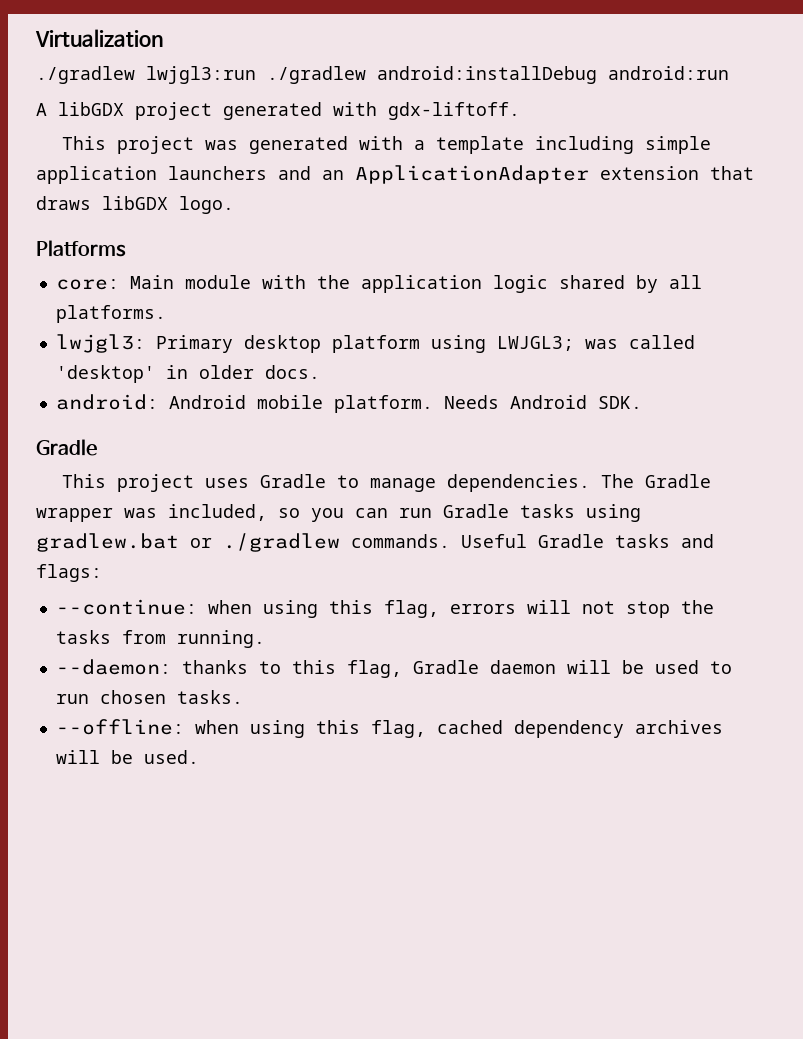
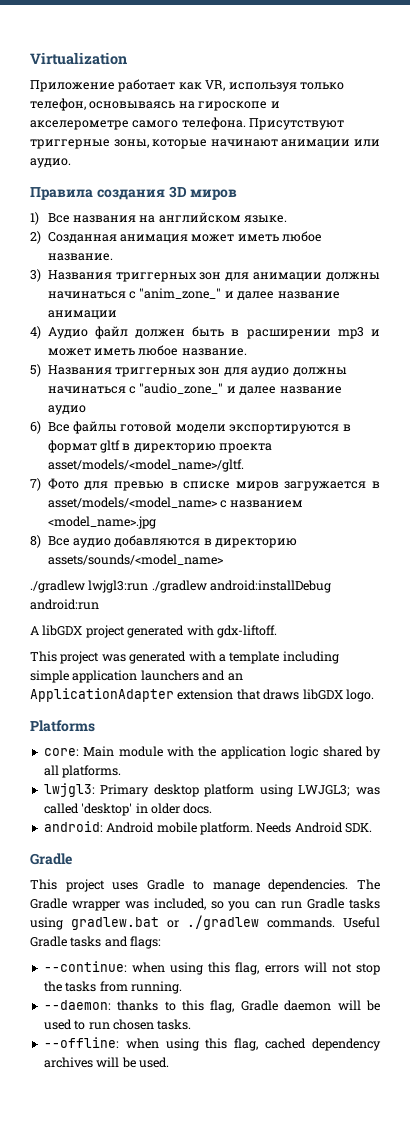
+ Приложение работает как VR, используя только телефон, основываясь на гироскопе и акселерометре самого телефона. Присутствуют триггерные зоны, которые начинают анимации или аудио.
+ Правила создания 3D миров
+ 1) Все названия на английском языке.
+ 2) Созданная анимация может иметь любое название.
+ 3) Названия триггерных зон для анимации должны начинаться с "anim_zone_" и далее название анимации
+ 4) Аудио файл должен быть в расширении mp3 и может иметь любое название.
+ 5) Названия триггерных зон для аудио должны начинаться с "audio_zone_" и далее название аудио
+ 6) Все файлы готовой модели экспортируются в формат gltf в директорию проекта asset/models/<model_name>/gltf.
+ 7) Фото для превью в списке миров загружается в asset/models/<model_name> с названием <model_name>.jpg
+ 8) Все аудио добавляются в директорию assets/sounds/<model_name>

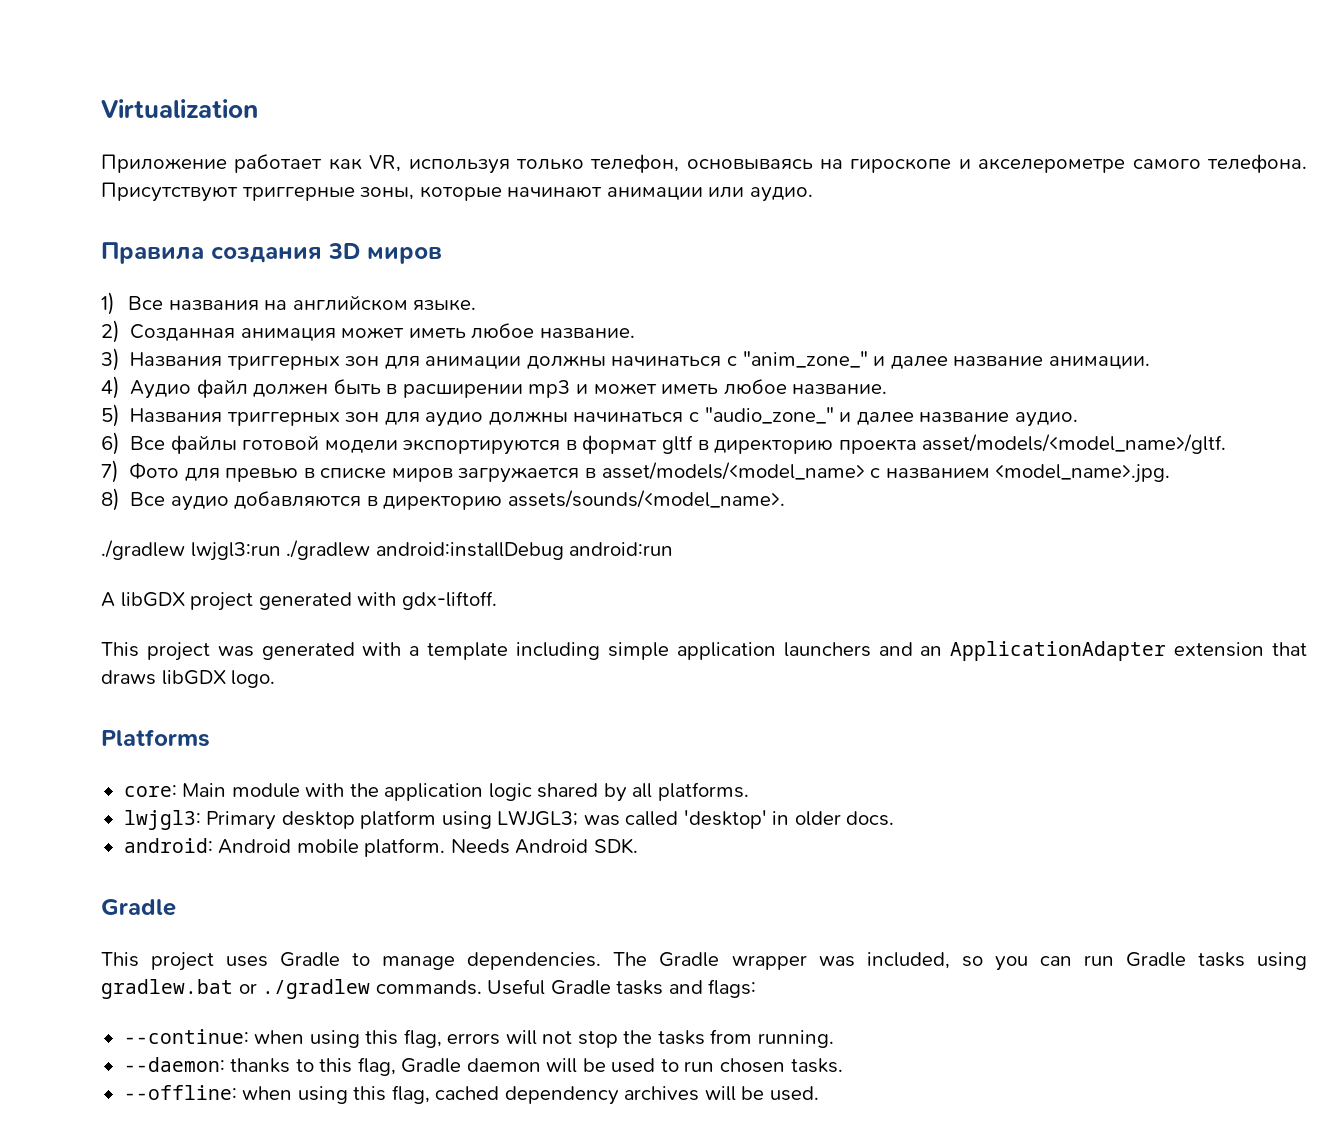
- 3) Названия триггерных зон для анимации должны начинаться с "anim_zone_" и далее название анимации
+ 3) Названия триггерных зон для анимации должны начинаться с "anim_zone_" и далее название анимации.
- 5) Названия триггерных зон для аудио должны начинаться с "audio_zone_" и далее название аудио
+ 5) Названия триггерных зон для аудио должны начинаться с "audio_zone_" и далее название аудио.
- 7) Фото для превью в списке миров загружается в asset/models/<model_name> с названием <model_name>.jpg
+ 7) Фото для превью в списке миров загружается в asset/models/<model_name> с названием <model_name>.jpg.
- 8) Все аудио добавляются в директорию assets/sounds/<model_name>
+ 8) Все аудио добавляются в директорию assets/sounds/<model_name>.

